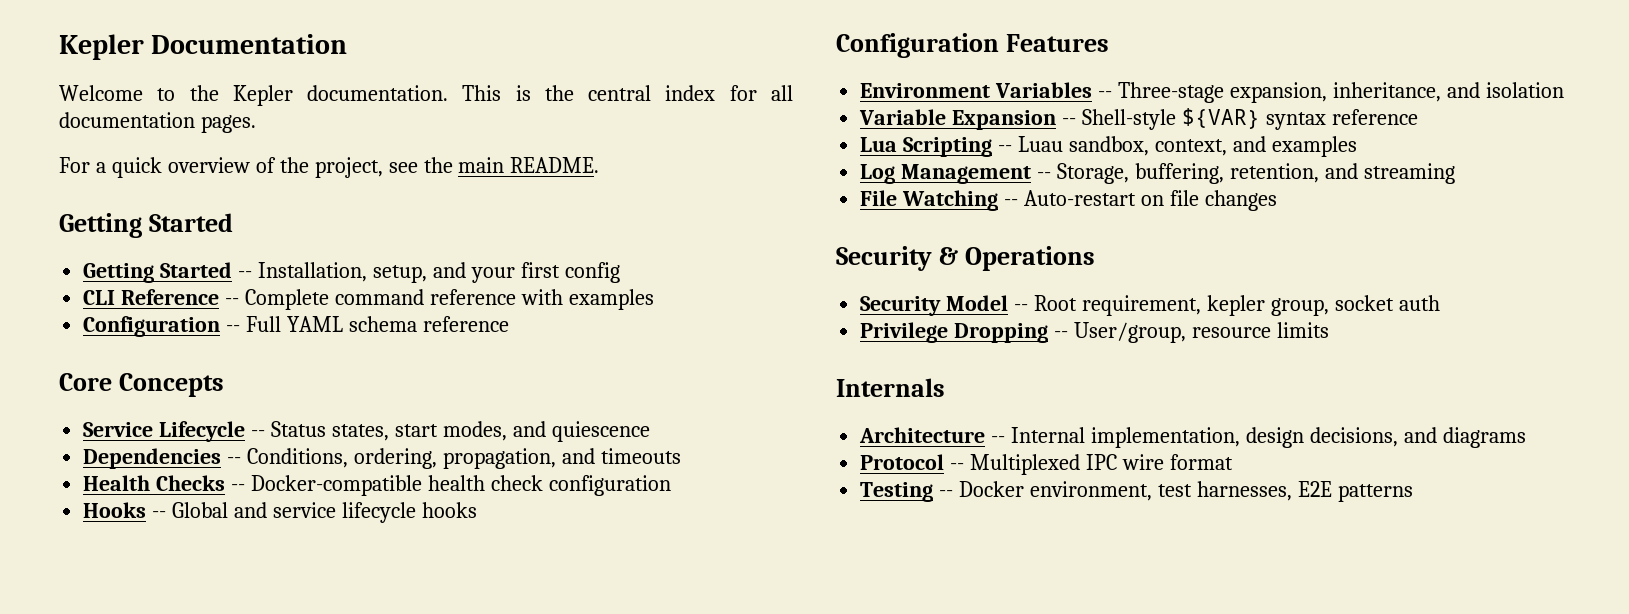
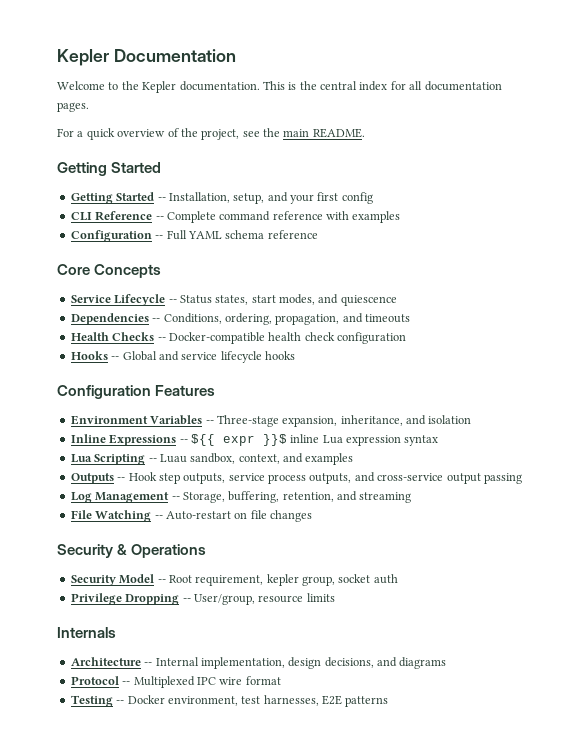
- Variable Expansion -- Shell-style ${VAR} syntax reference
+ Inline Expressions -- ${{ expr }}$ inline Lua expression syntax
+ Outputs -- Hook step outputs, service process outputs, and cross-service output passing

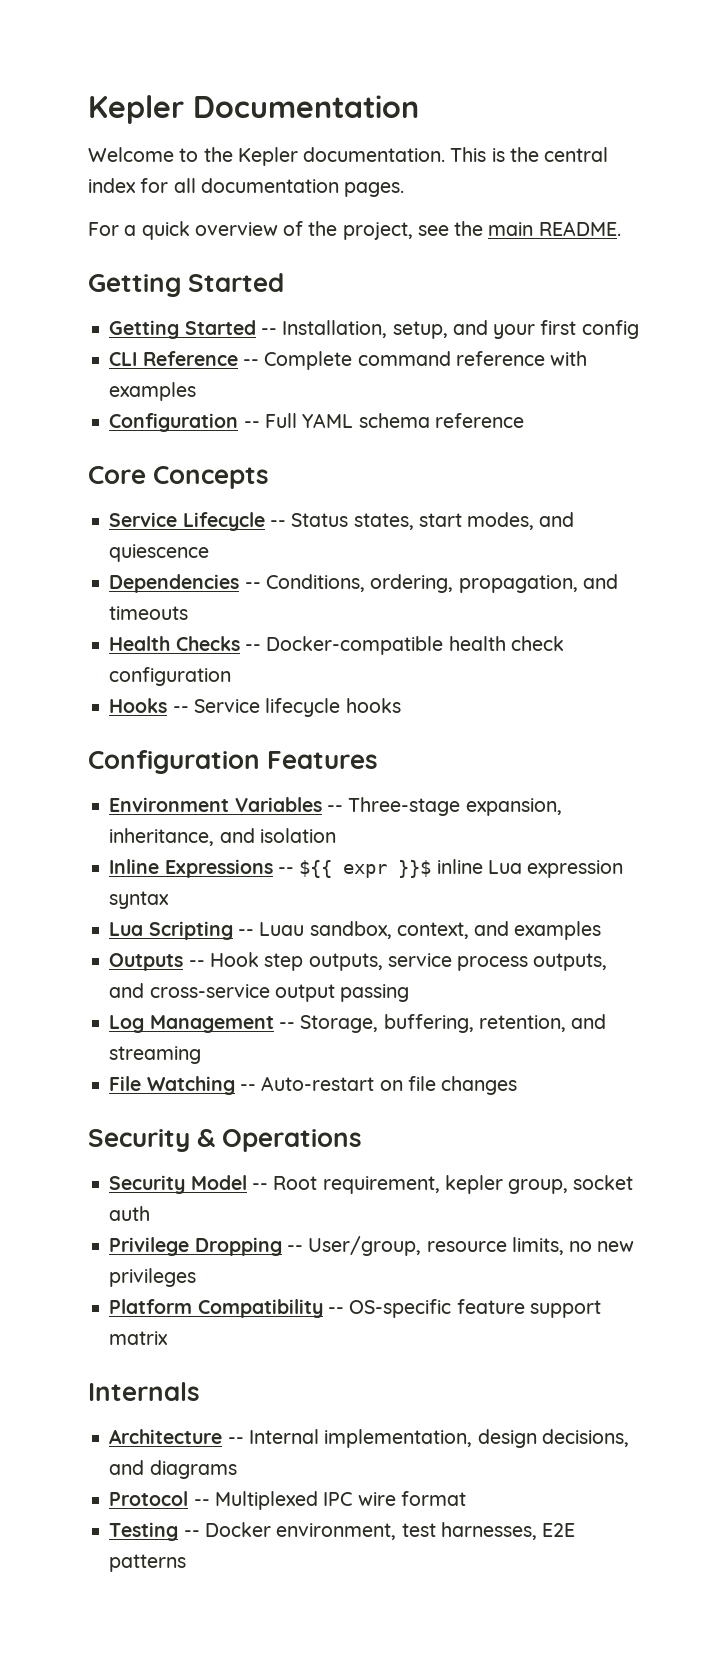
- Hooks -- Global and service lifecycle hooks
+ Hooks -- Service lifecycle hooks
- Privilege Dropping -- User/group, resource limits
+ Privilege Dropping -- User/group, resource limits, no new privileges
+ Platform Compatibility -- OS-specific feature support matrix

